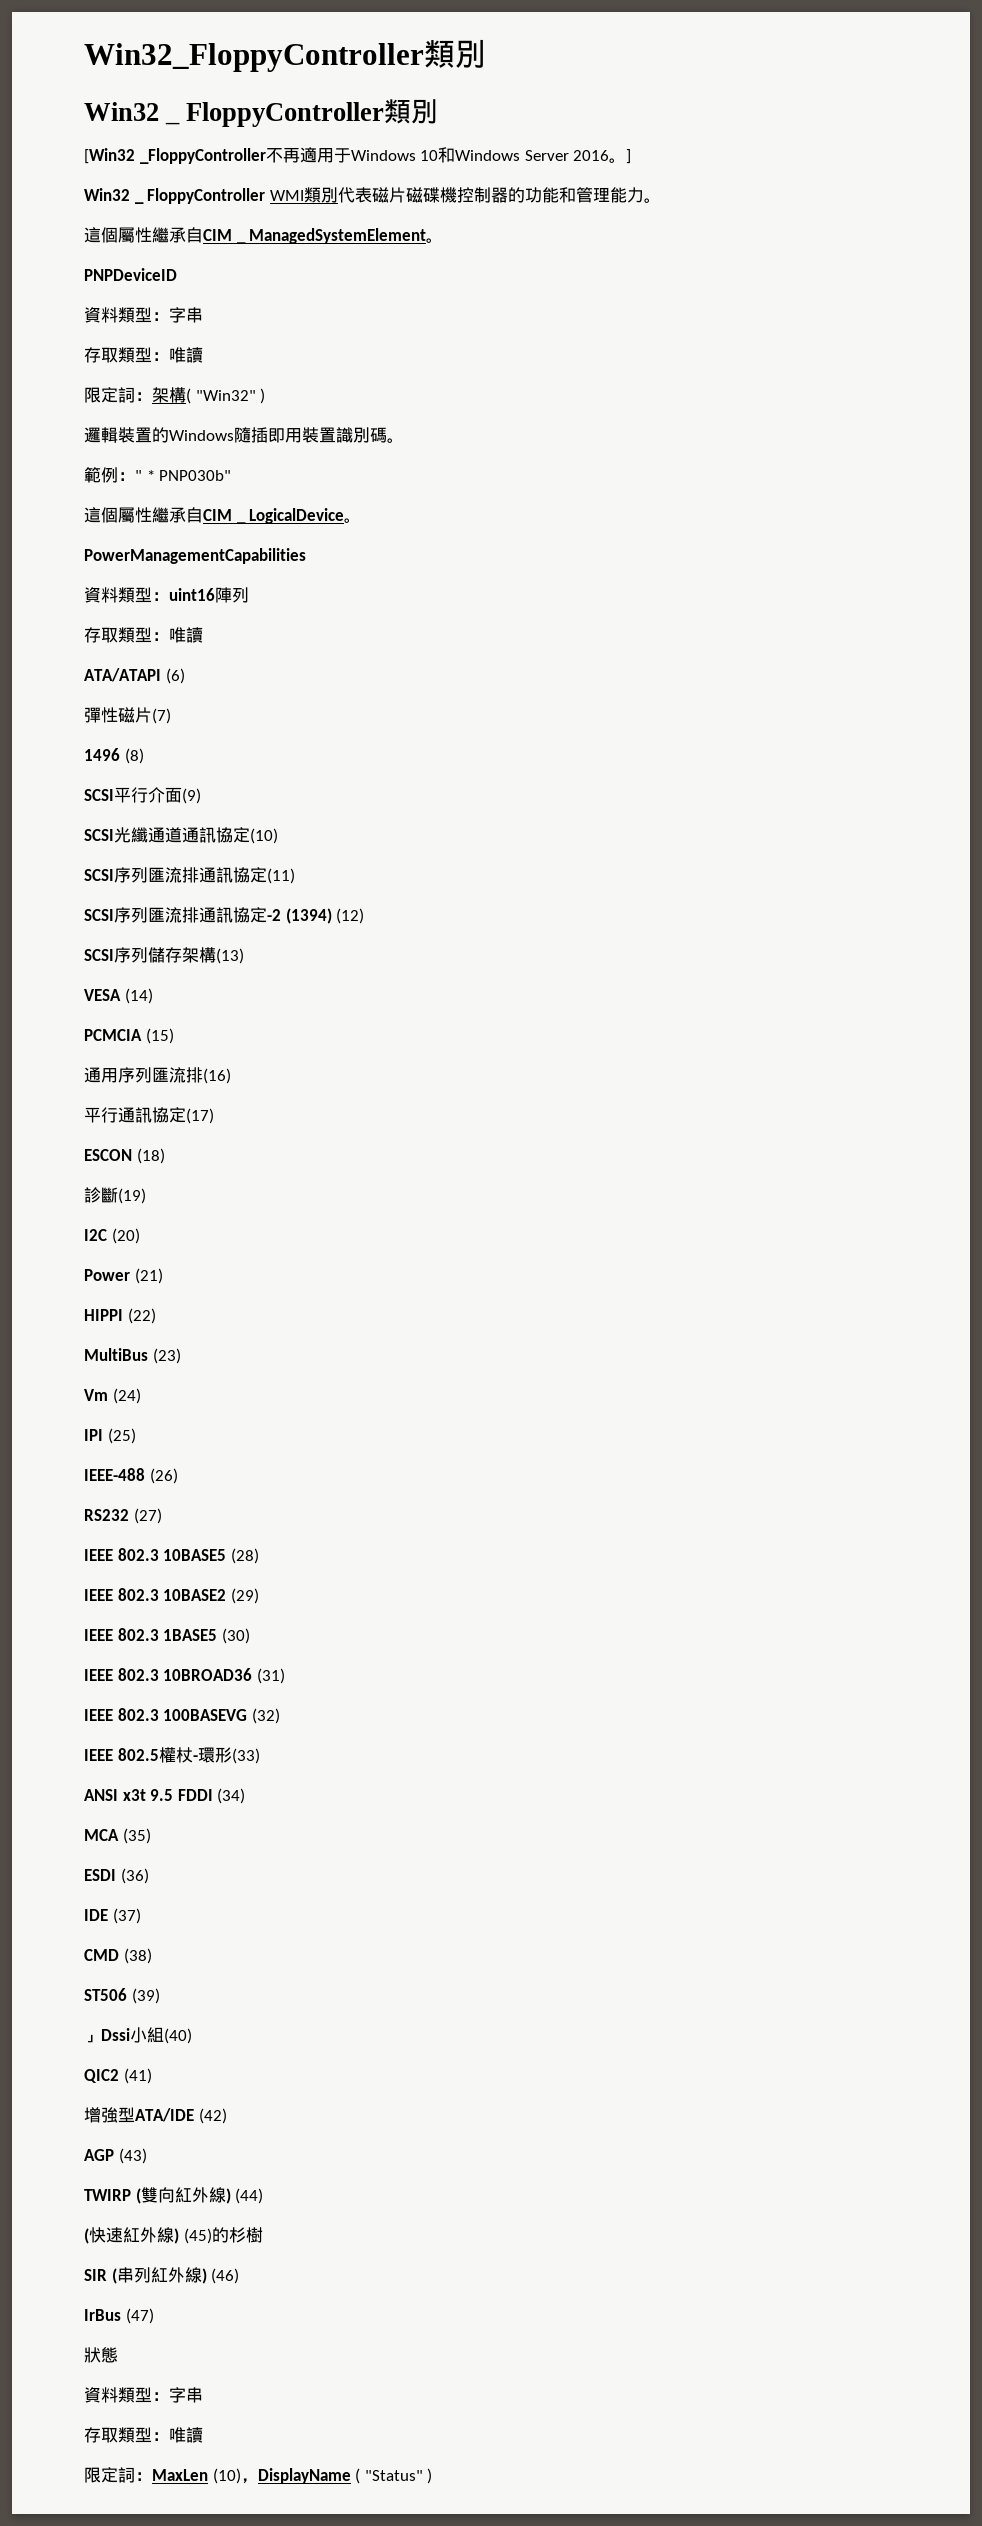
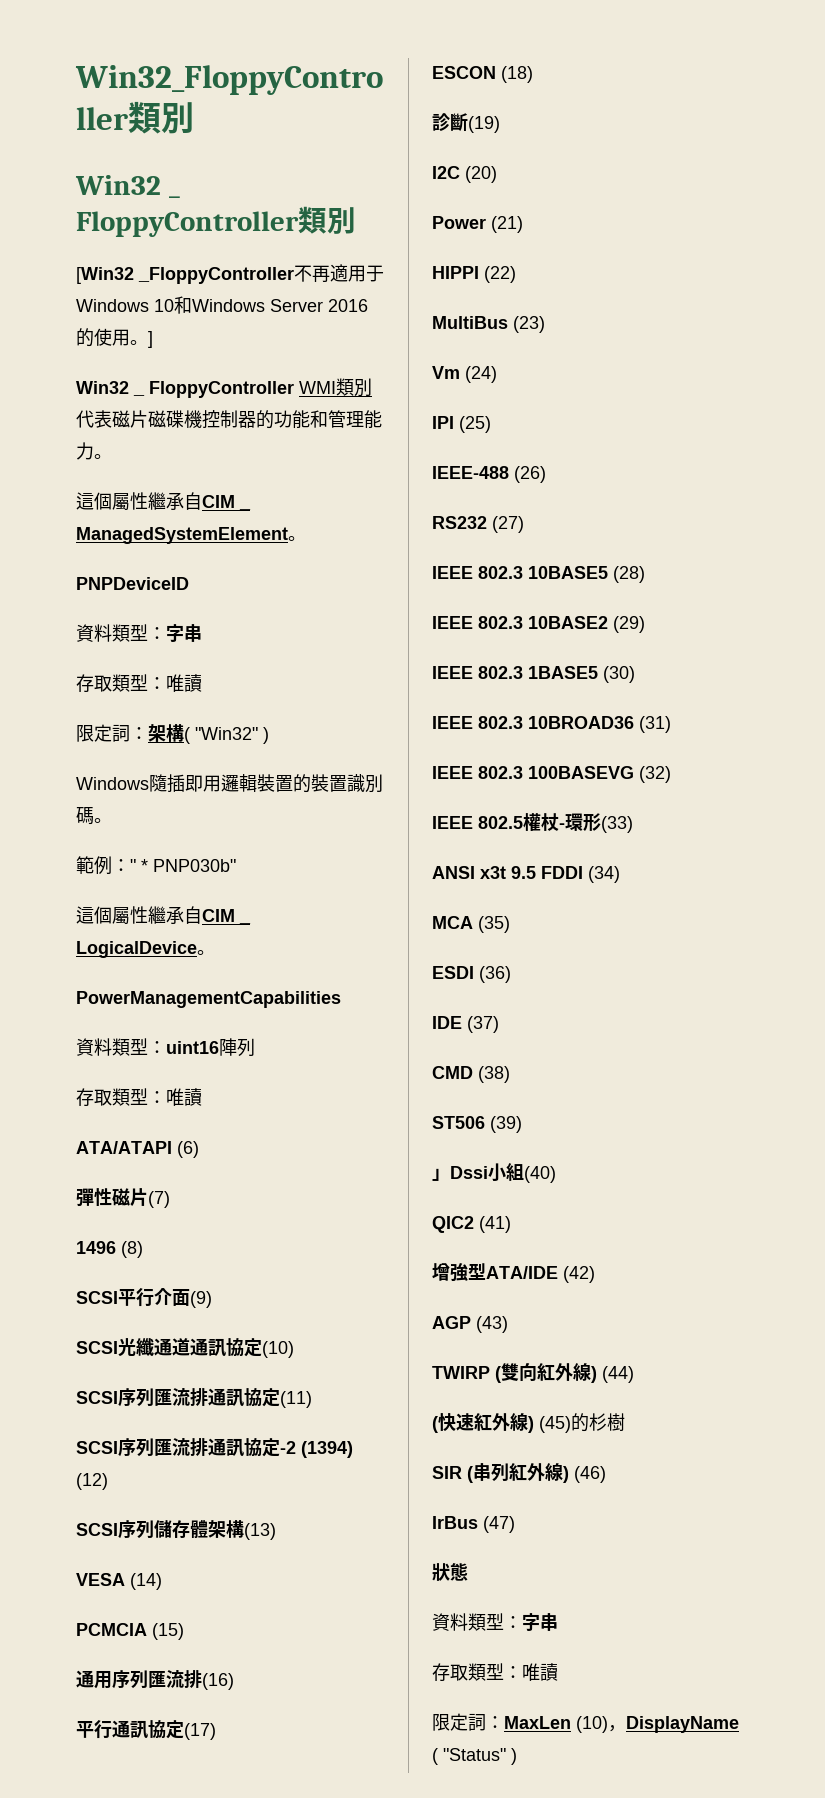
- [Win32 _FloppyController不再適用于Windows 10和Windows Server 2016。]
+ [Win32 _FloppyController不再適用于Windows 10和Windows Server 2016的使用。]
- 邏輯裝置的Windows隨插即用裝置識別碼。
+ Windows隨插即用邏輯裝置的裝置識別碼。
- SCSI序列儲存架構(13)
+ SCSI序列儲存體架構(13)

